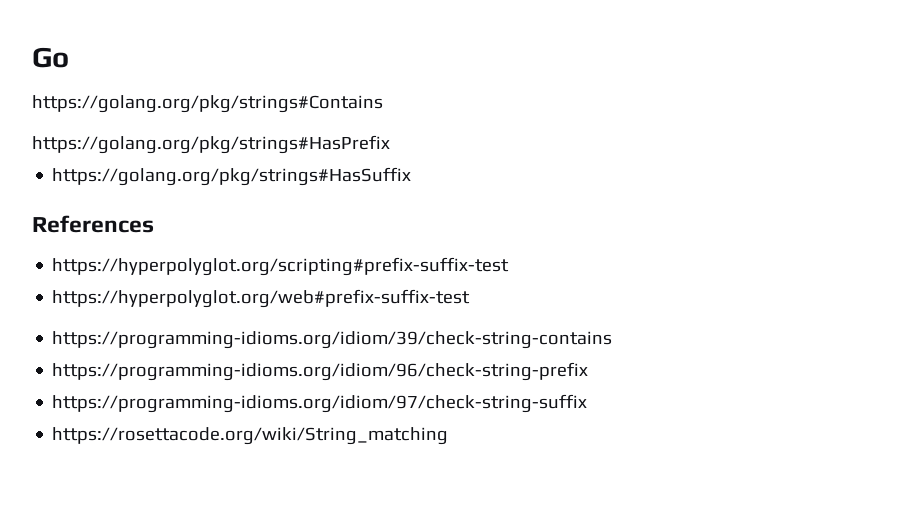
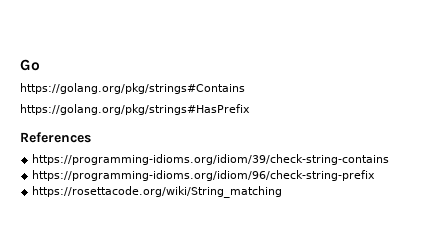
- https://golang.org/pkg/strings#HasSuffix
- https://hyperpolyglot.org/scripting#prefix-suffix-test
- https://hyperpolyglot.org/web#prefix-suffix-test
- https://programming-idioms.org/idiom/97/check-string-suffix

